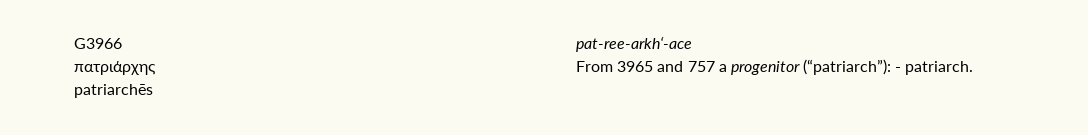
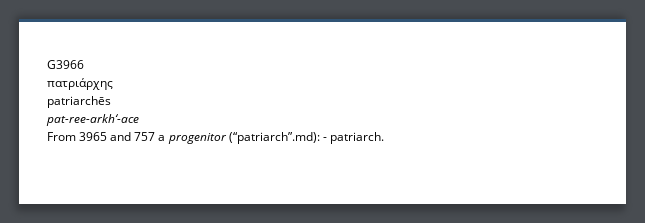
- From 3965 and 757 a progenitor (“patriarch”): - patriarch.
+ From 3965 and 757 a progenitor (“patriarch”.md): - patriarch.

